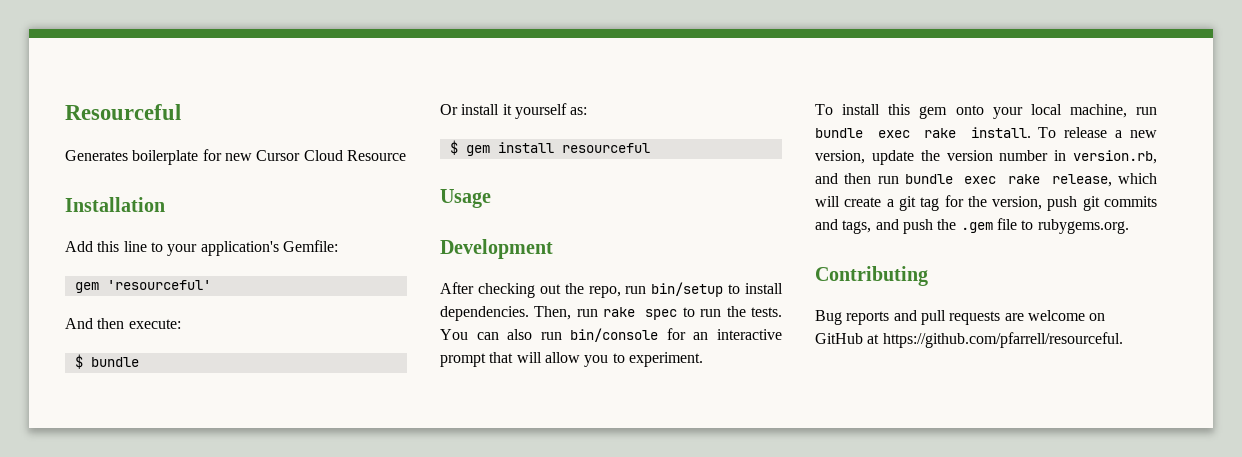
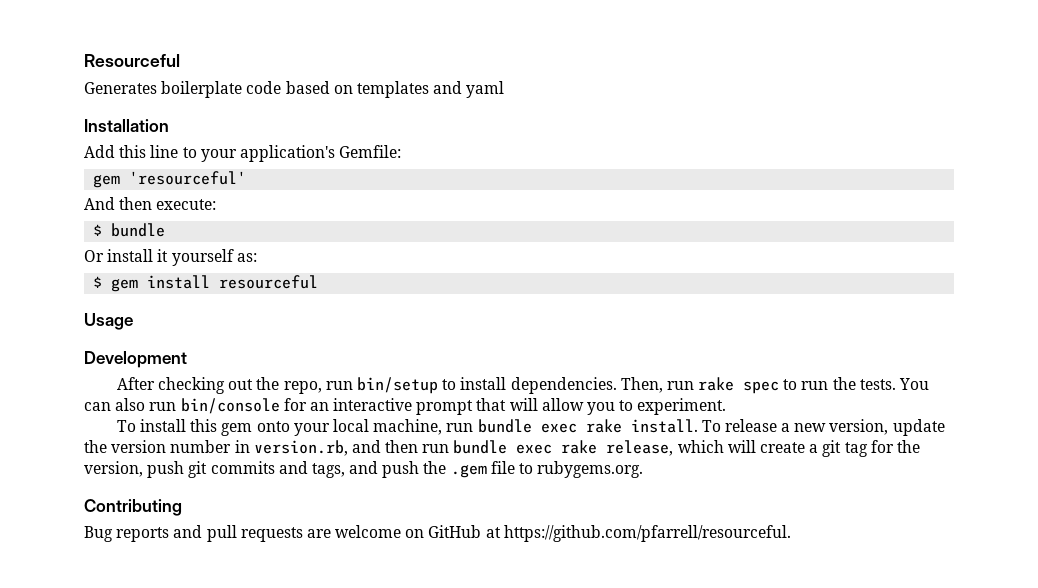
- Generates boilerplate for new Cursor Cloud Resource
+ Generates boilerplate code based on templates and yaml

